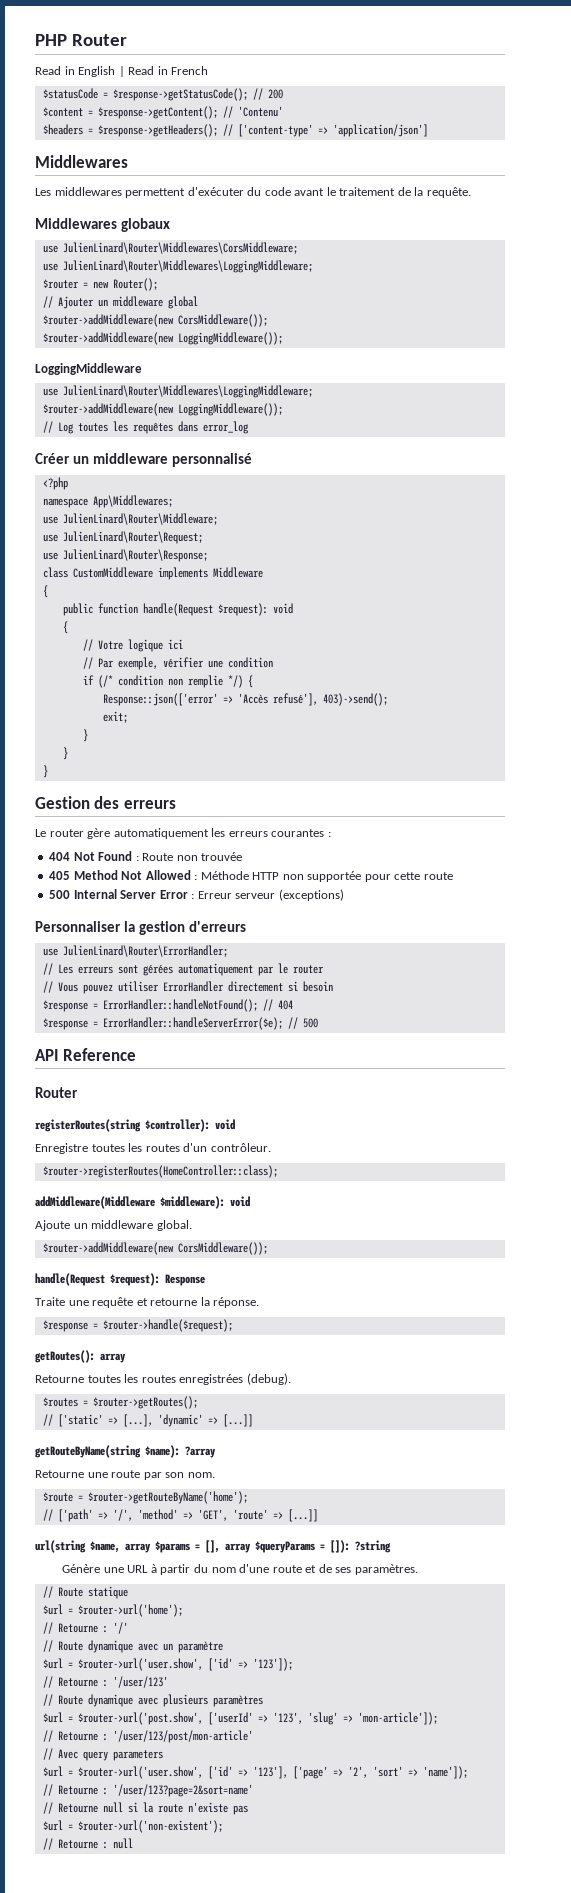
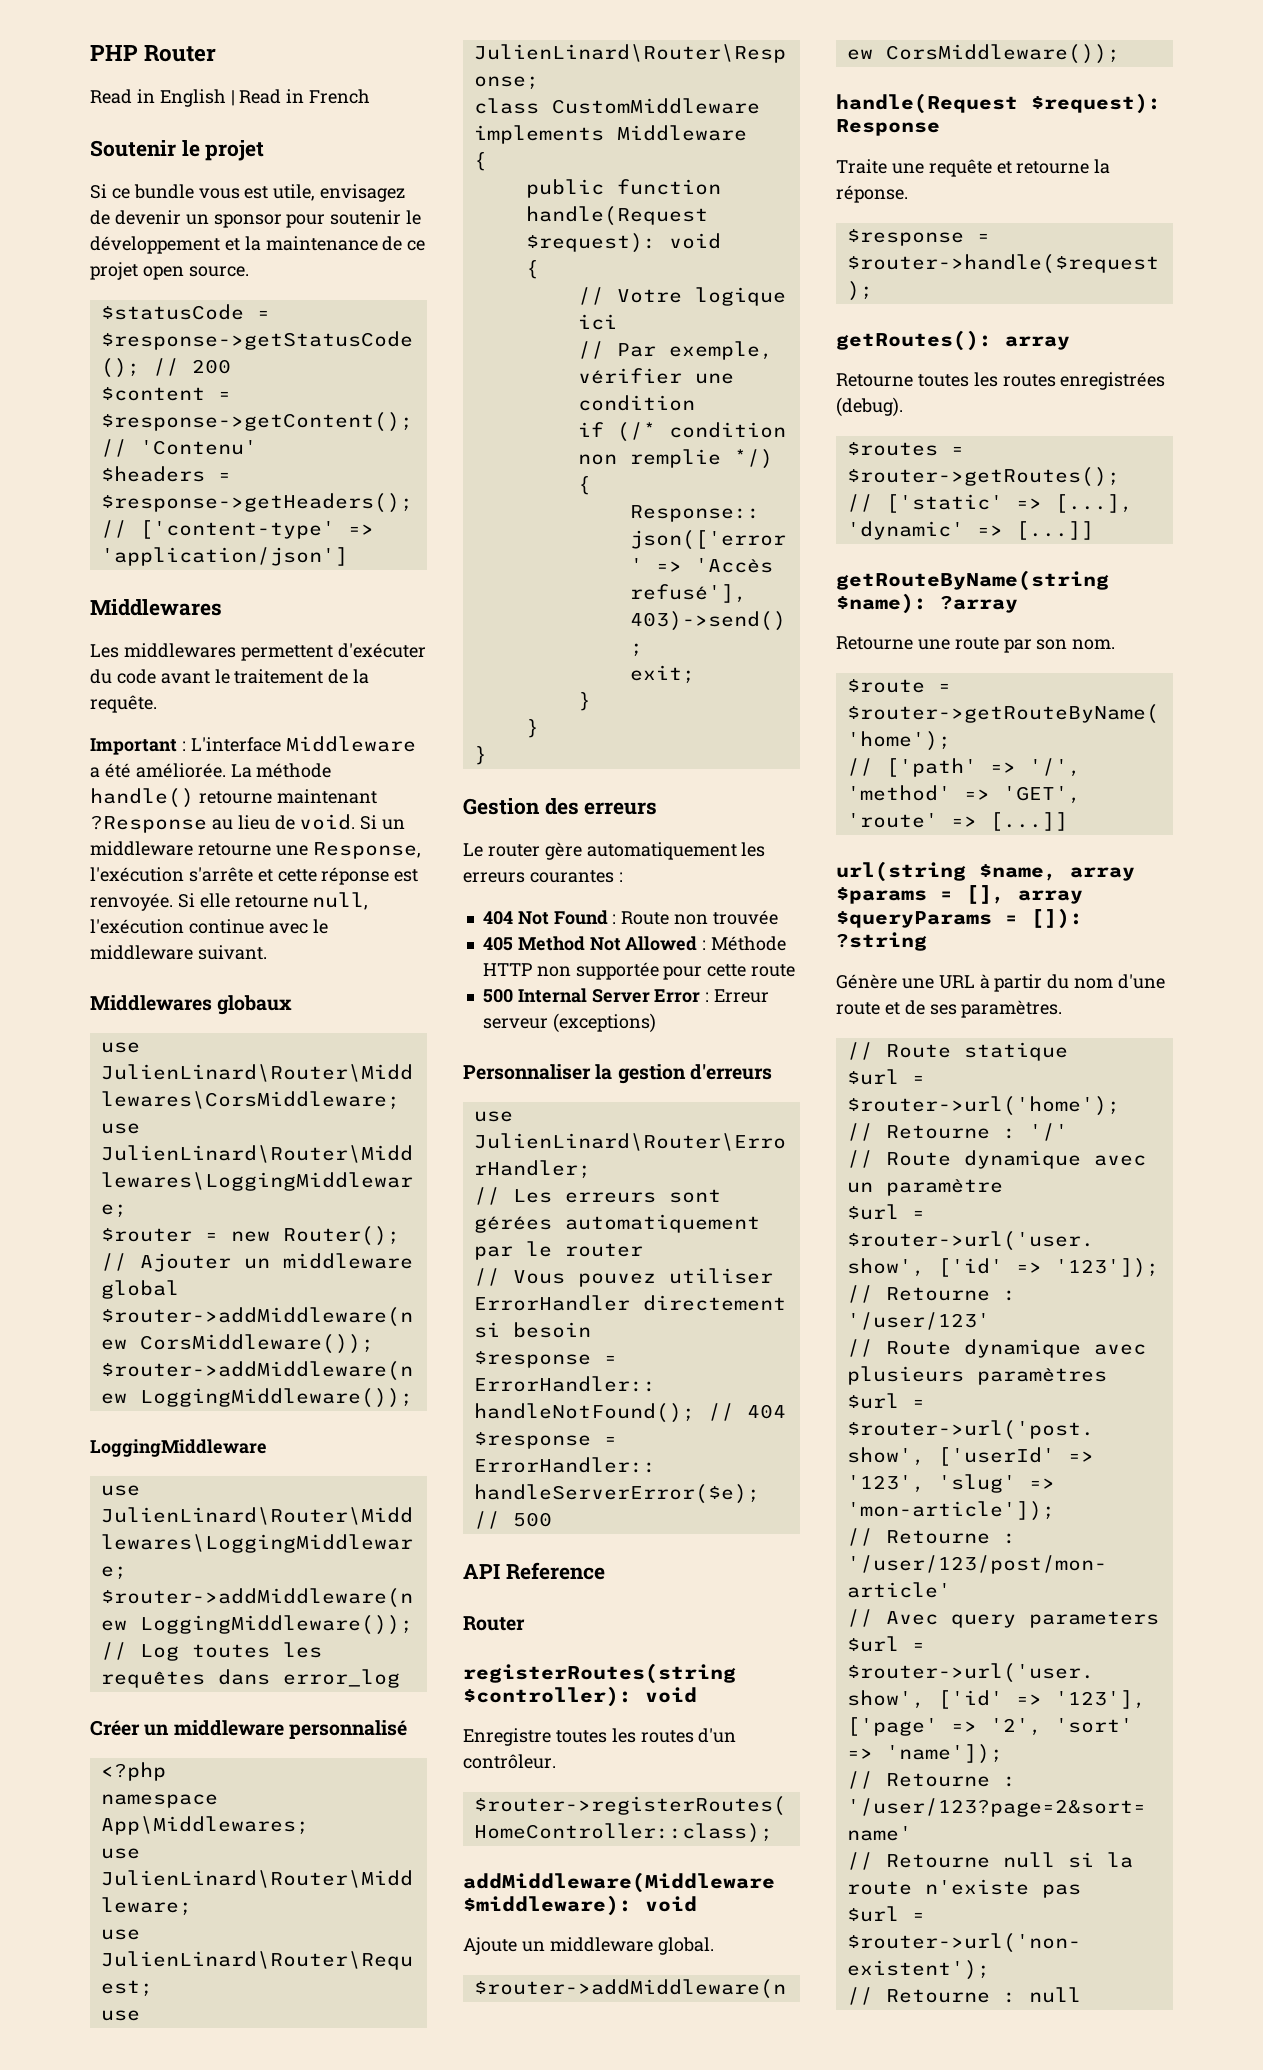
+ Soutenir le projet
+ Si ce bundle vous est utile, envisagez de devenir un sponsor pour soutenir le développement et la maintenance de ce projet open source.
+ Important : L'interface Middleware a été améliorée. La méthode handle() retourne maintenant ?Response au lieu de void. Si un middleware retourne une Response, l'exécution s'arrête et cette réponse est renvoyée. Si elle retourne null, l'exécution continue avec le middleware suivant.

